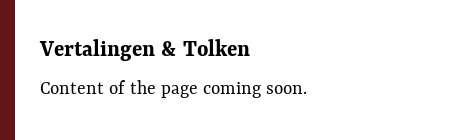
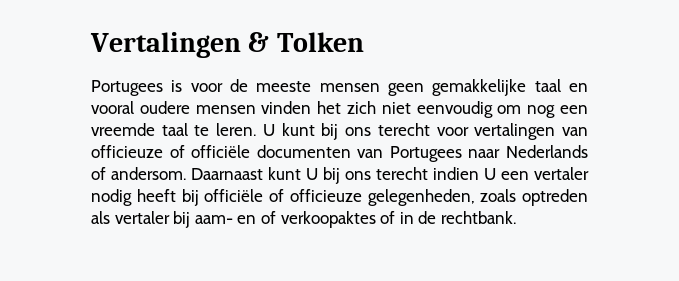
- Content of the page coming soon.
+ Portugees is voor de meeste mensen geen gemakkelijke taal en vooral oudere mensen vinden het zich niet eenvoudig om nog een vreemde taal te leren. U kunt bij ons terecht voor vertalingen van officieuze of officiële documenten van Portugees naar Nederlands of andersom. Daarnaast kunt U bij ons terecht indien U een vertaler nodig heeft bij officiële of officieuze gelegenheden, zoals optreden als vertaler bij aam- en of verkoopaktes of in de rechtbank.

